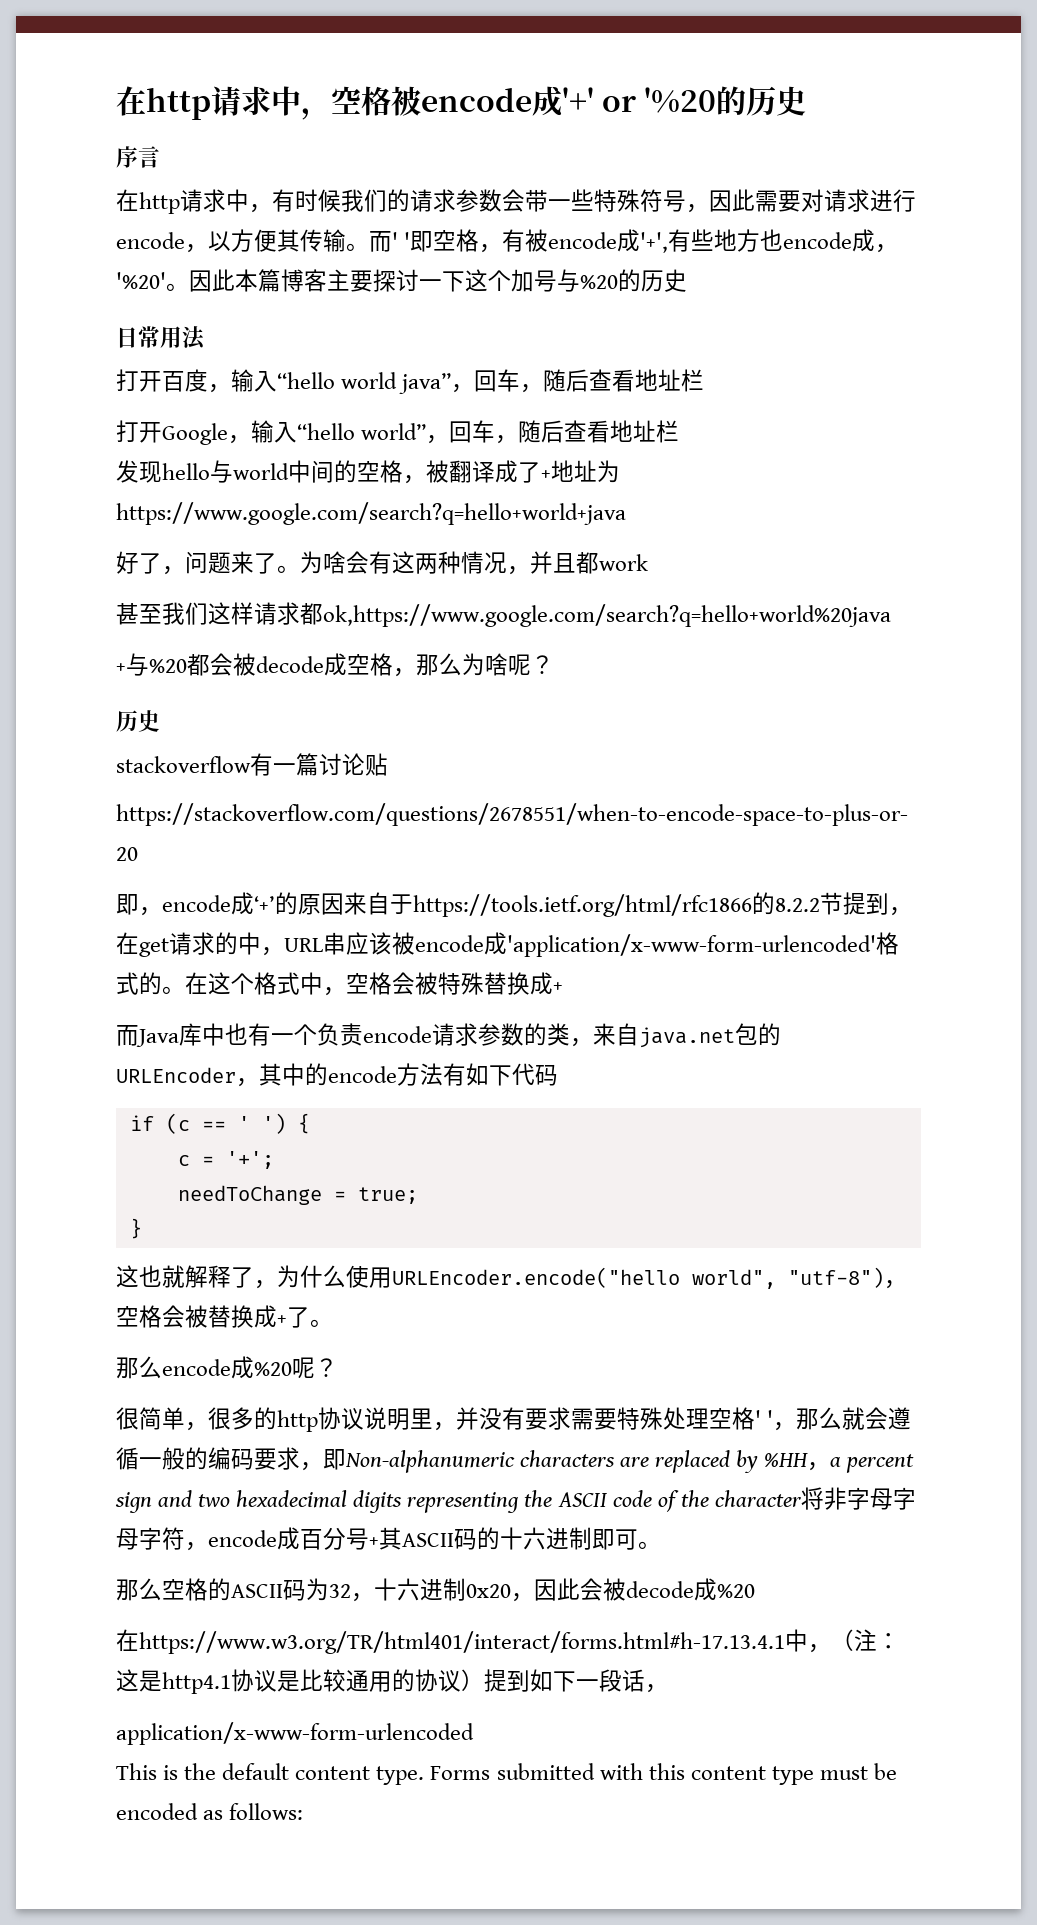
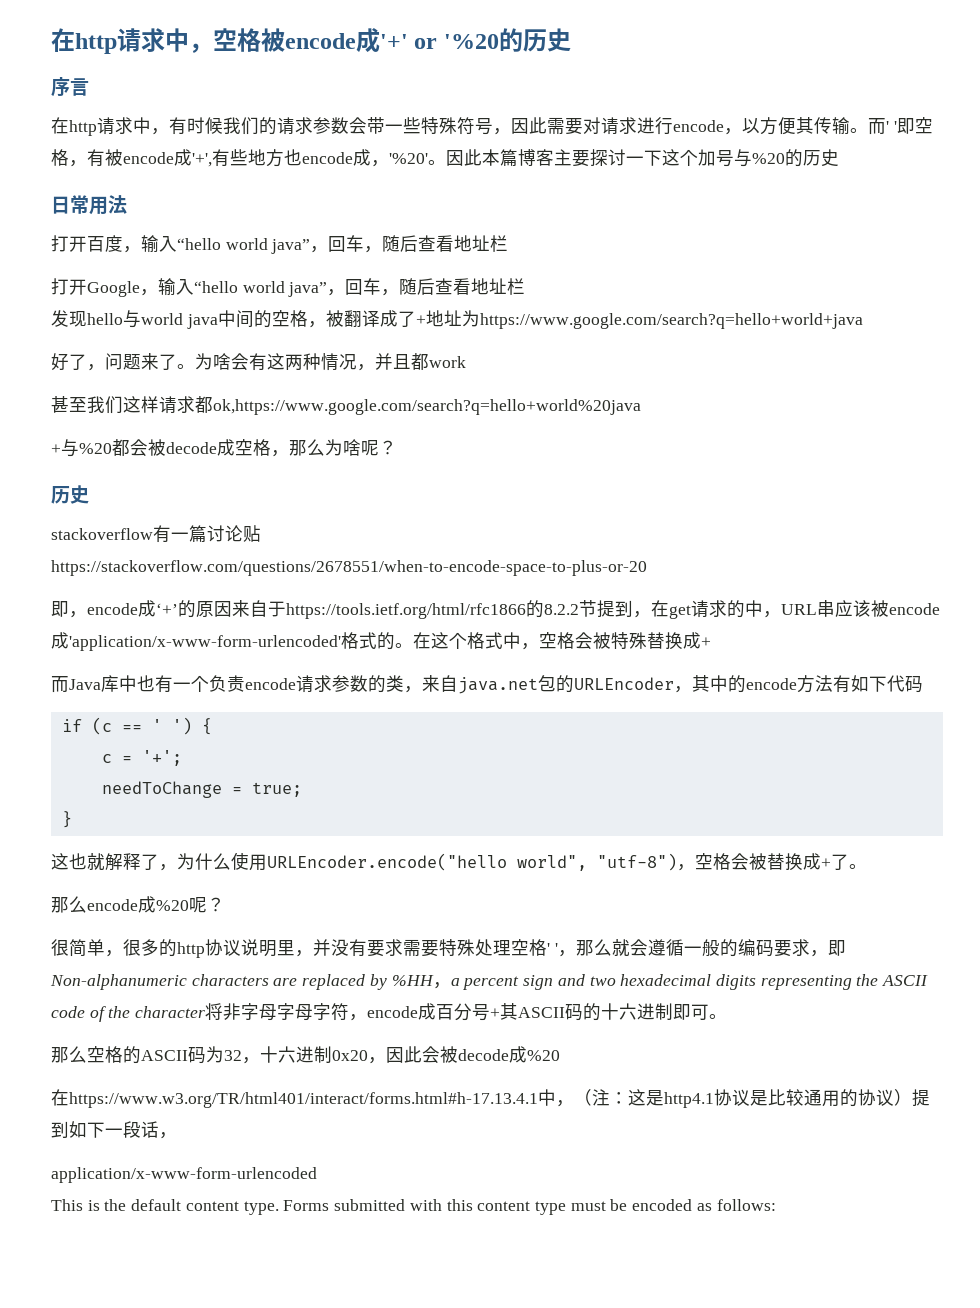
- 打开Google，输入“hello world”，回车，随后查看地址栏
+ 打开Google，输入“hello world java”，回车，随后查看地址栏
- 发现hello与world中间的空格，被翻译成了+地址为https://www.google.com/search?q=hello+world+java
+ 发现hello与world java中间的空格，被翻译成了+地址为https://www.google.com/search?q=hello+world+java

